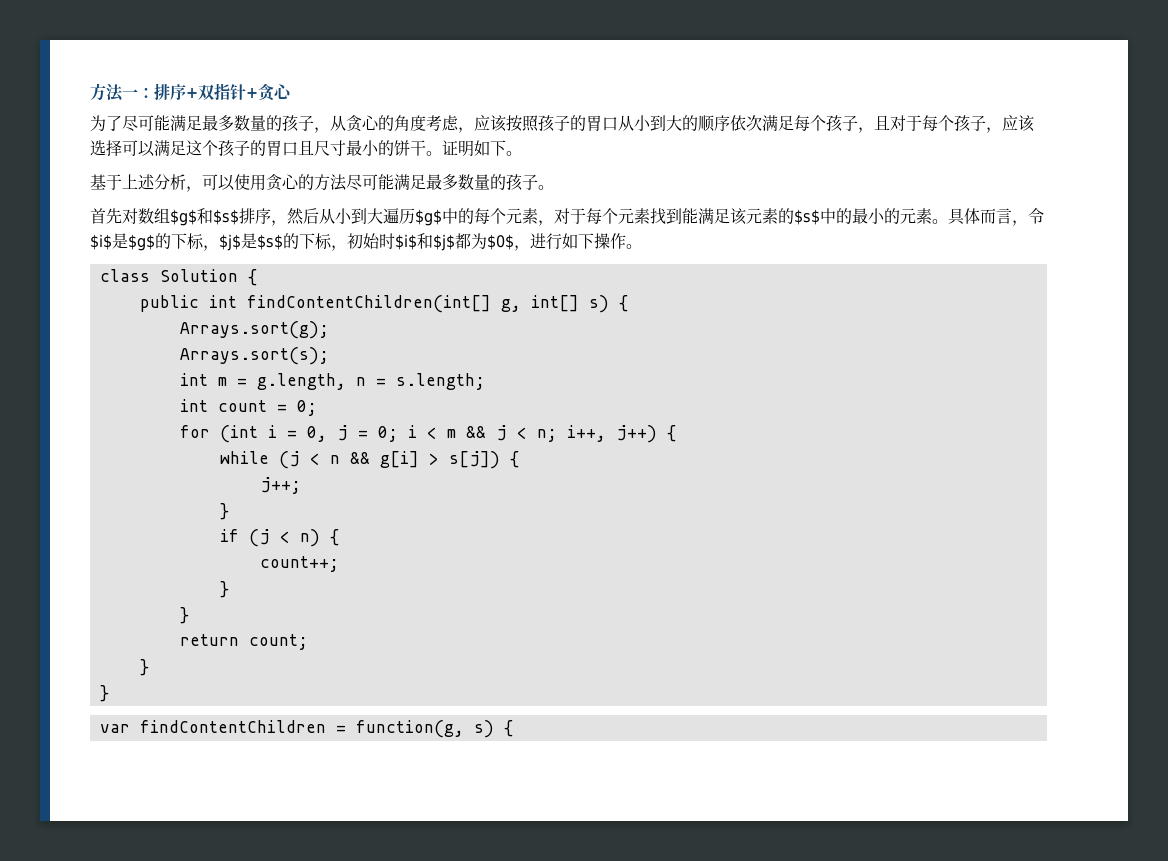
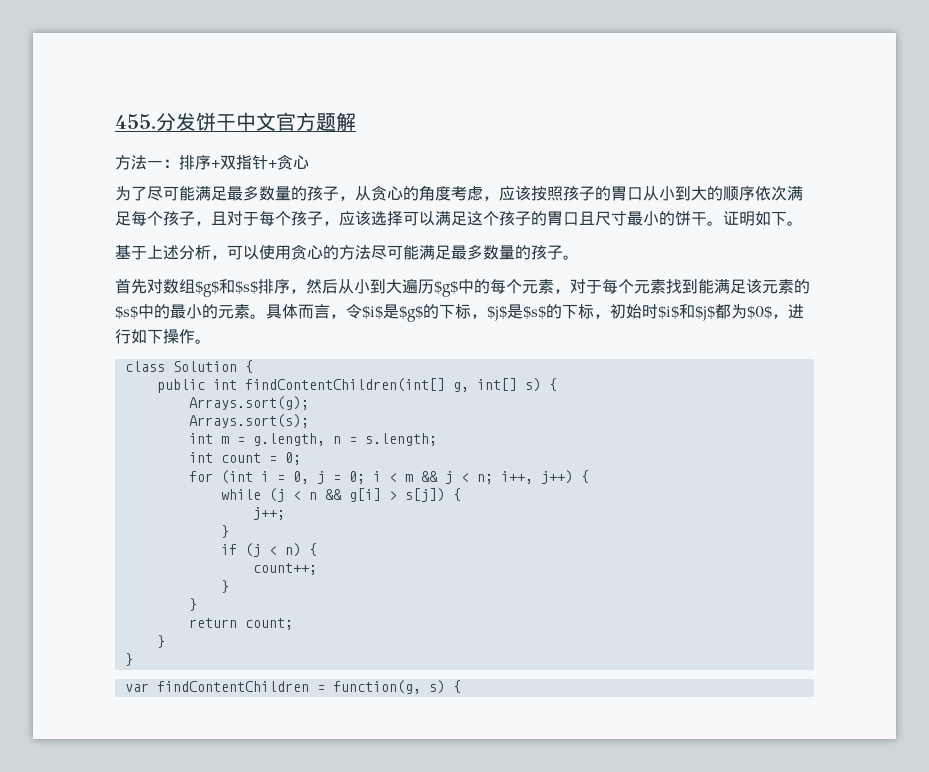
+ 455.分发饼干中文官方题解

